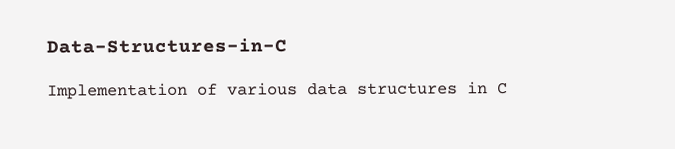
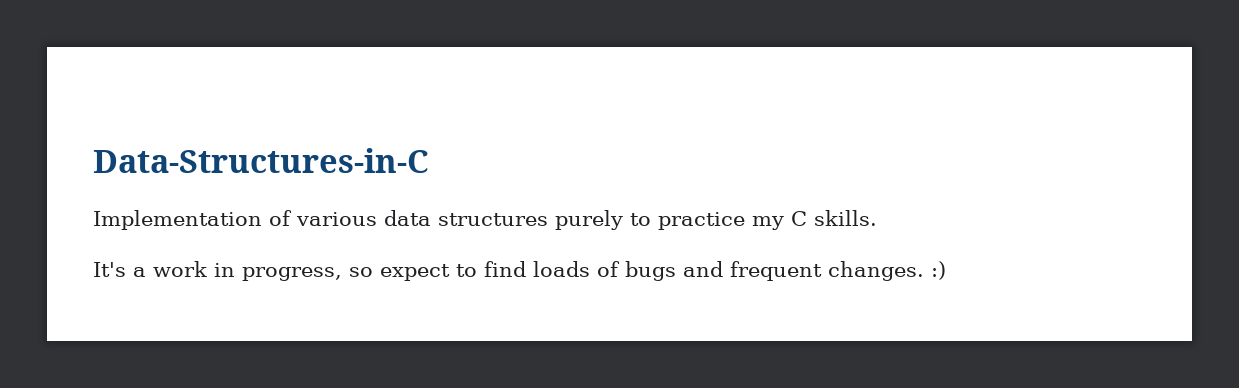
- Implementation of various data structures in C
+ Implementation of various data structures purely to practice my C skills.
+ It's a work in progress, so expect to find loads of bugs and frequent changes. :)

